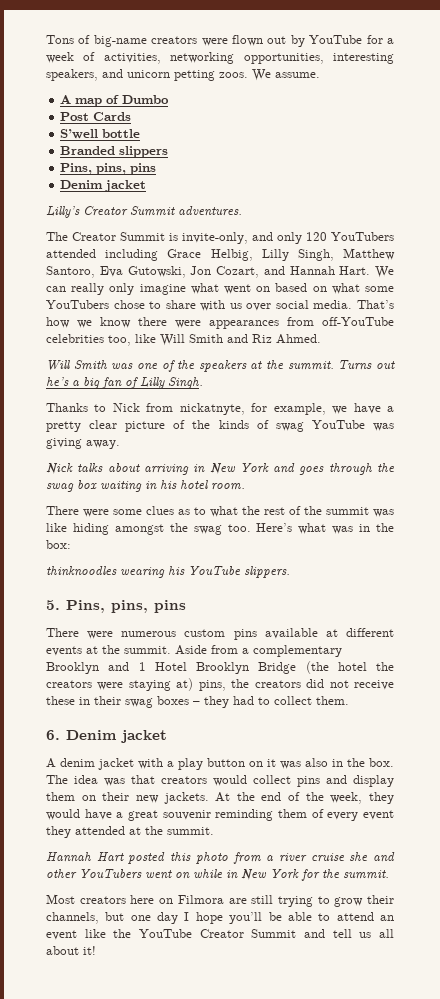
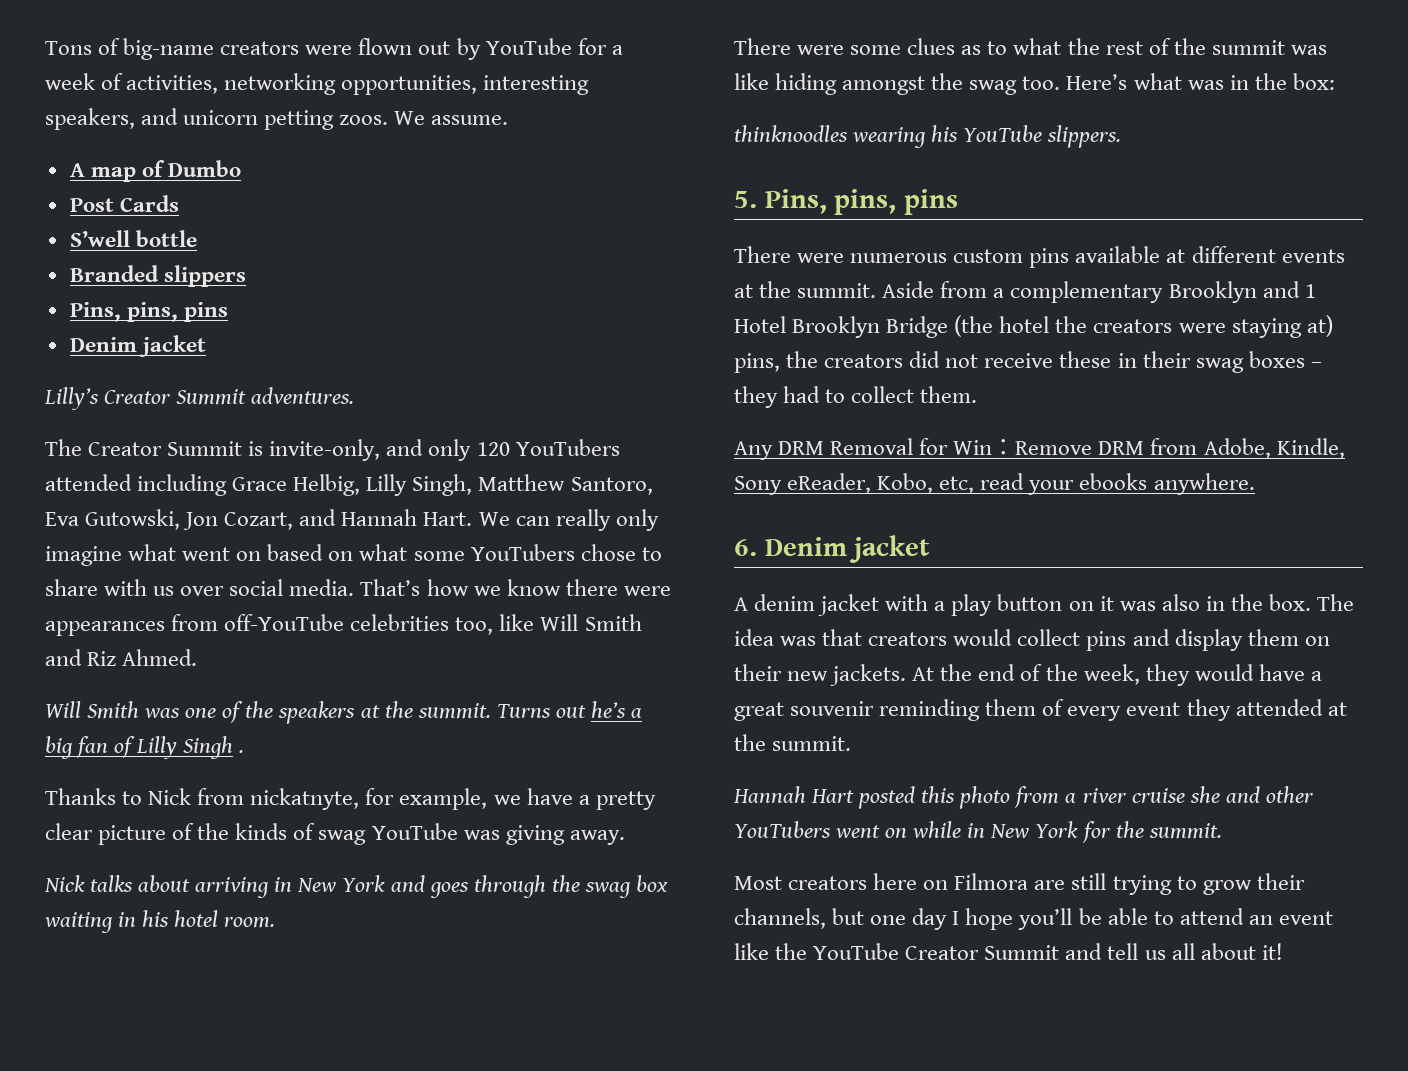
- Turns out he’s a big fan of Lilly Singh.
+ Turns out he’s a big fan of Lilly Singh .
+ Any DRM Removal for Win：Remove DRM from Adobe, Kindle, Sony eReader, Kobo, etc, read your ebooks anywhere.

